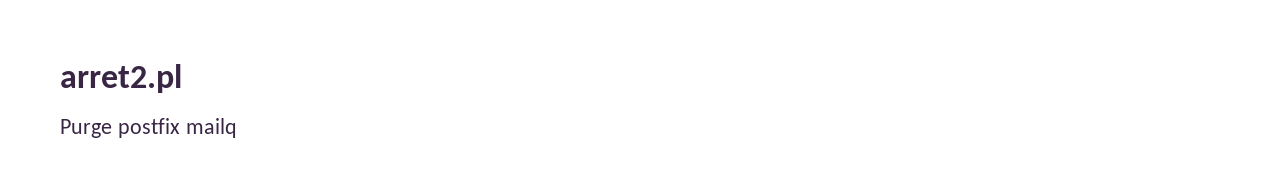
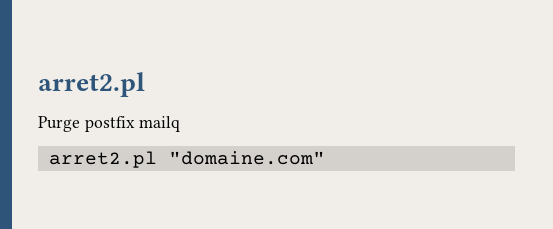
+ arret2.pl "domaine.com"

